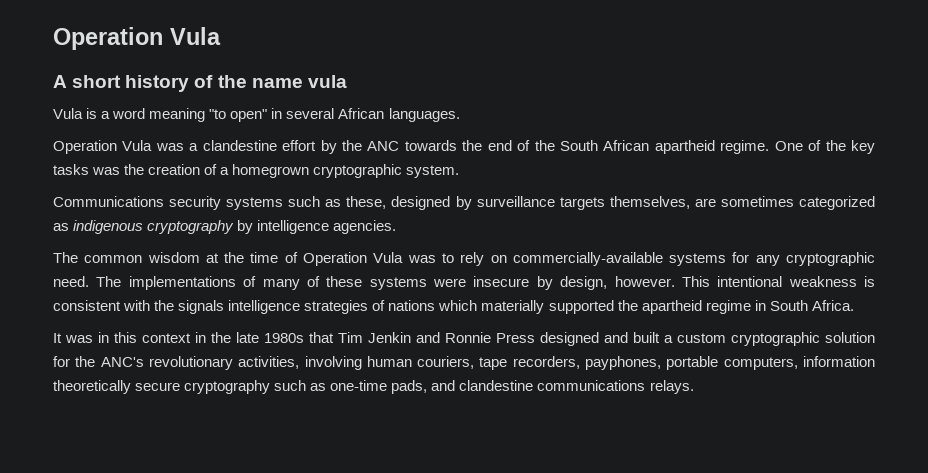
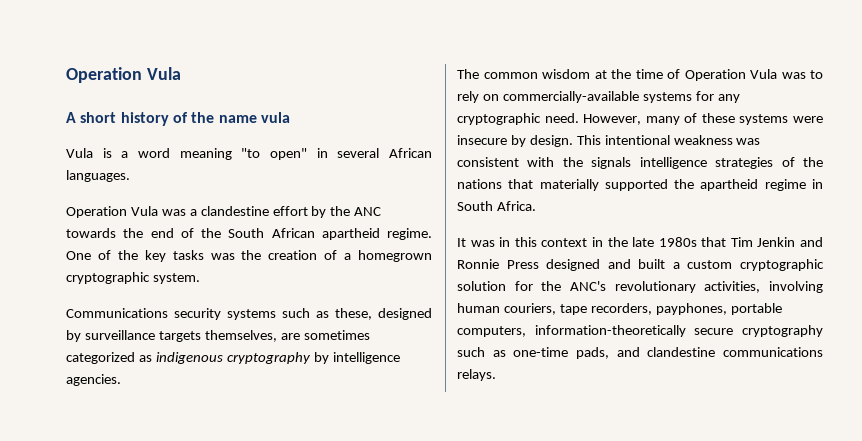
- The implementations of many of these systems were insecure by design, however.
+ However, many of these systems were insecure by design.
- This intentional weakness is consistent with the signals intelligence strategies of nations which materially supported the apartheid regime in South Africa.
+ This intentional weakness was consistent with the signals intelligence strategies of the nations that materially supported the apartheid regime in South Africa.
- It was in this context in the late 1980s that Tim Jenkin and Ronnie Press designed and built a custom cryptographic solution for the ANC's revolutionary activities, involving human couriers, tape recorders, payphones, portable computers, information theoretically secure cryptography such as one-time pads, and clandestine communications relays.
+ It was in this context in the late 1980s that Tim Jenkin and Ronnie Press designed and built a custom cryptographic solution for the ANC's revolutionary activities, involving human couriers, tape recorders, payphones, portable computers, information-theoretically secure cryptography such as one-time pads, and clandestine communications relays.

